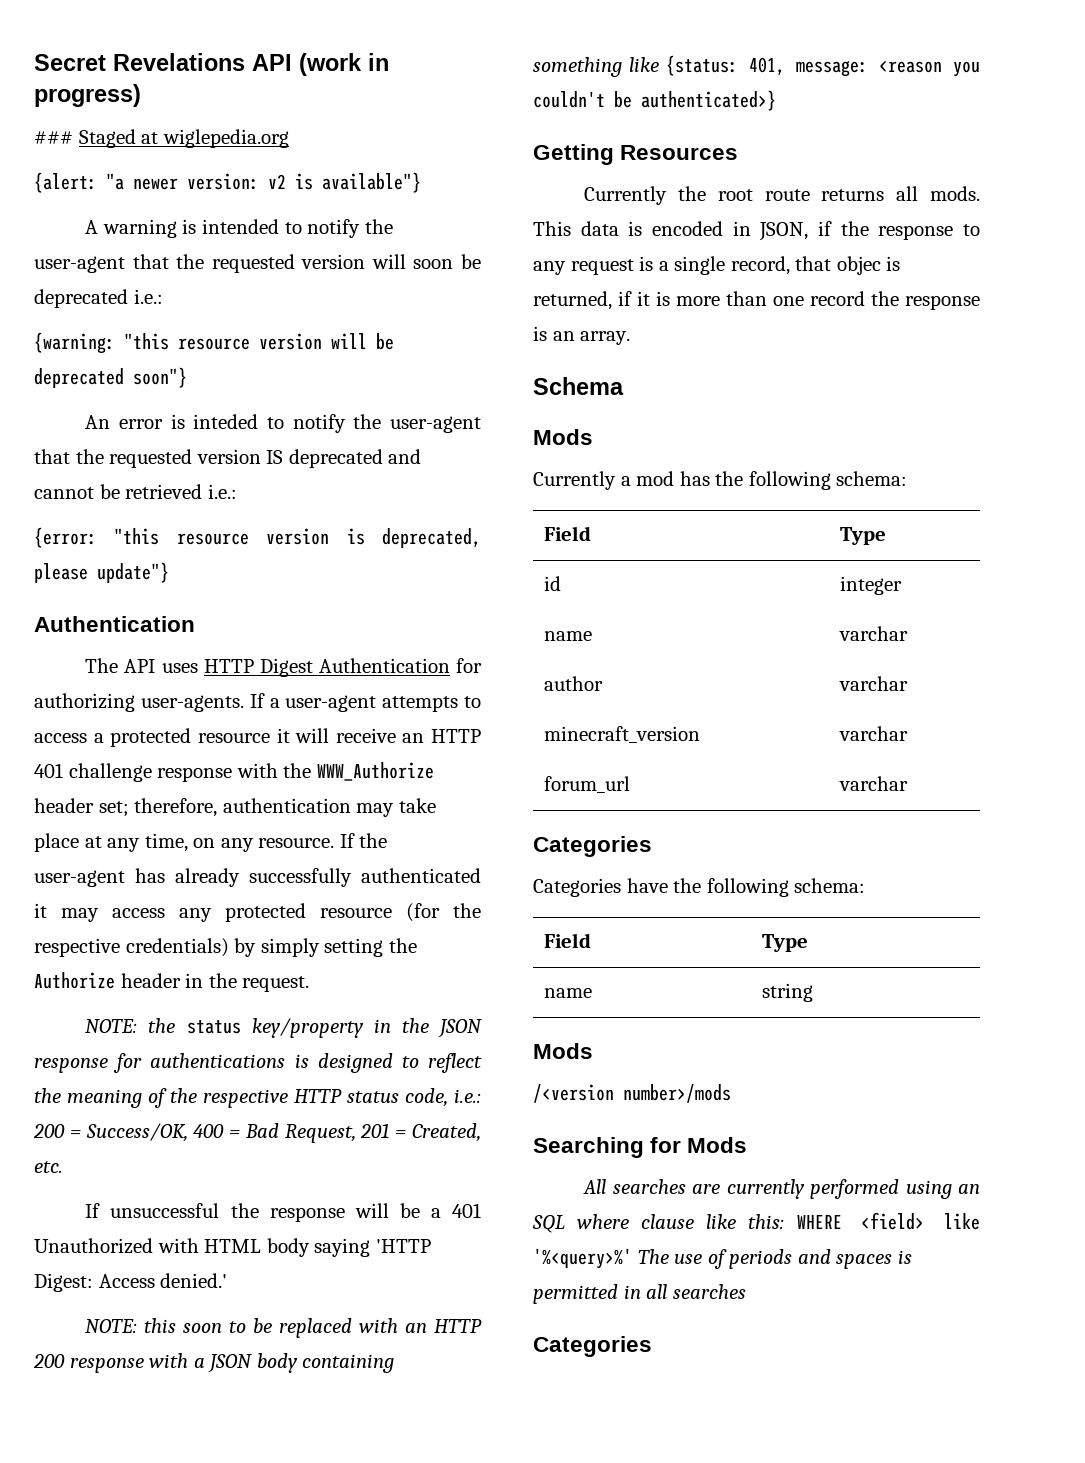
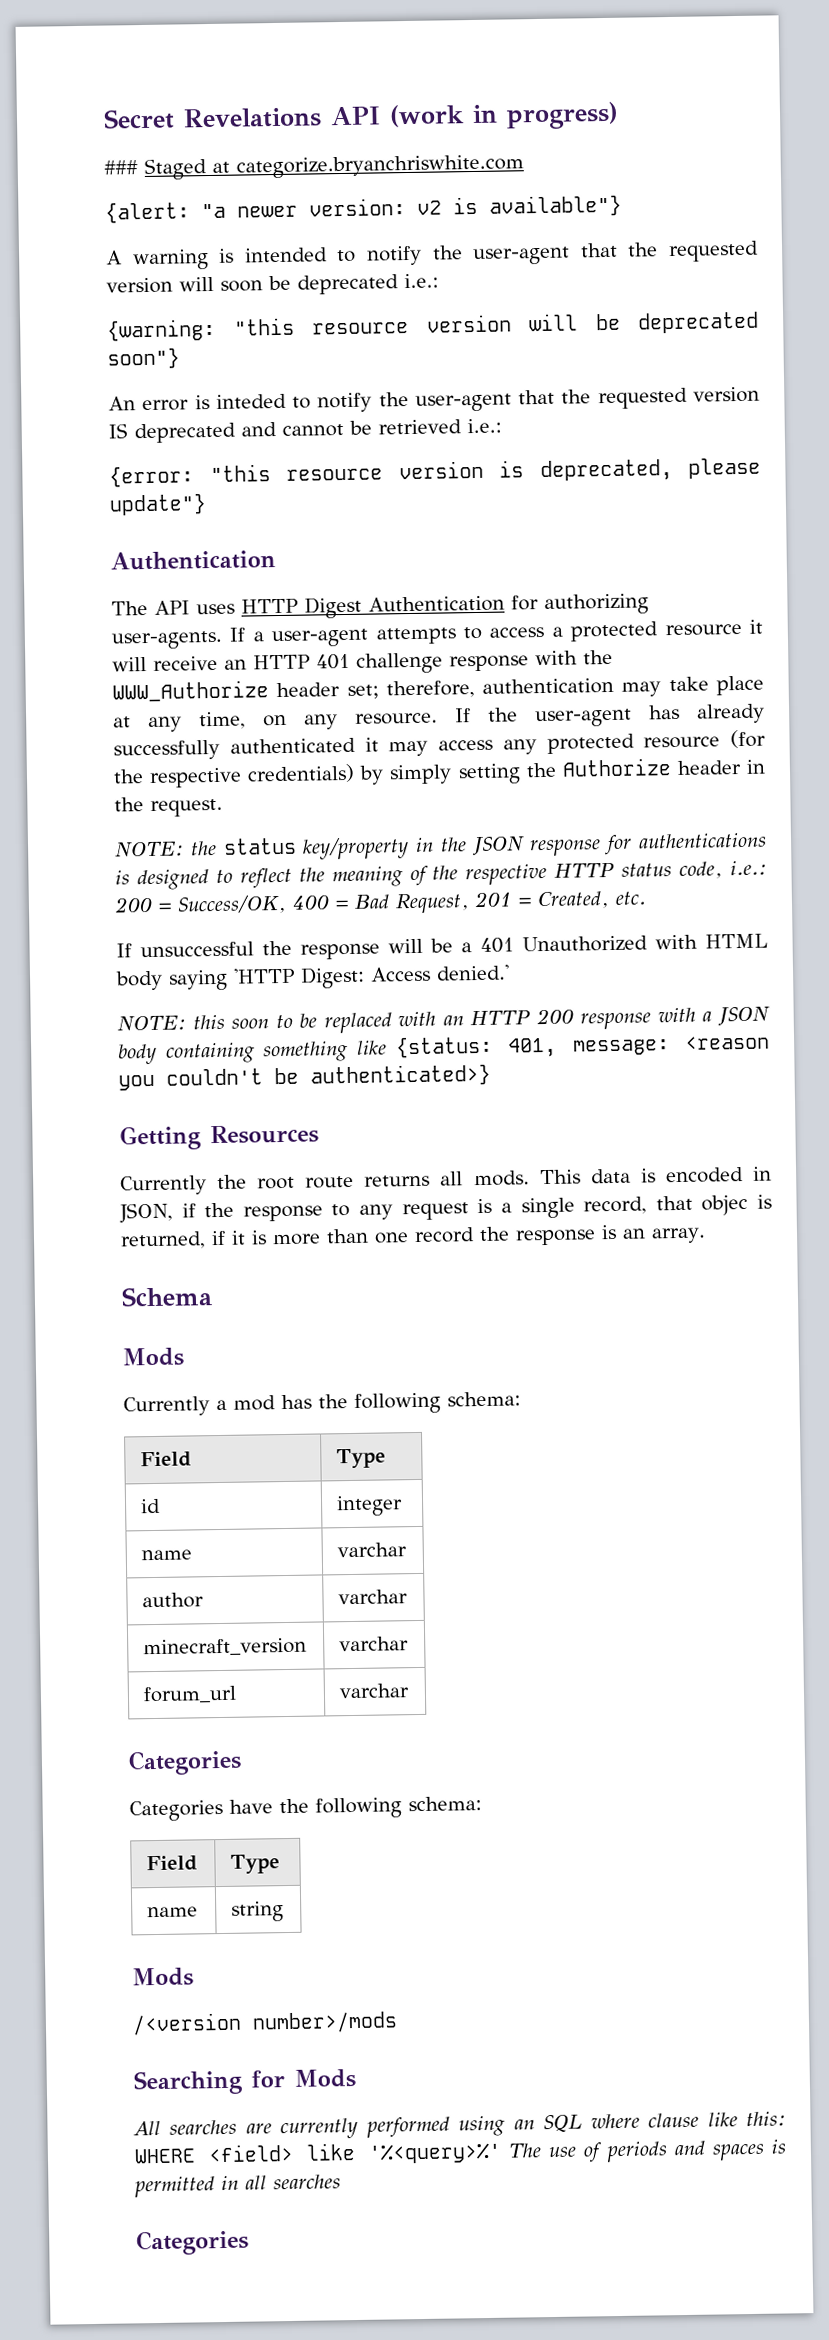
- ### Staged at wiglepedia.org
+ ### Staged at categorize.bryanchriswhite.com

